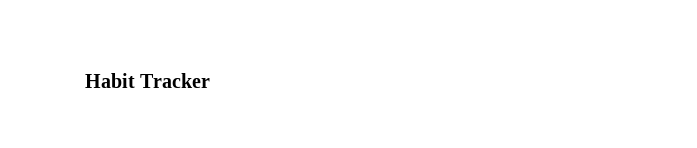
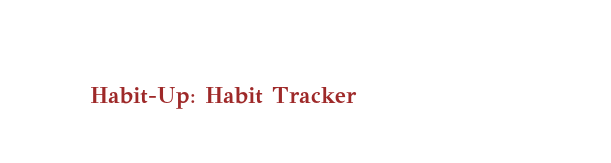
- Habit Tracker
+ Habit-Up: Habit Tracker

